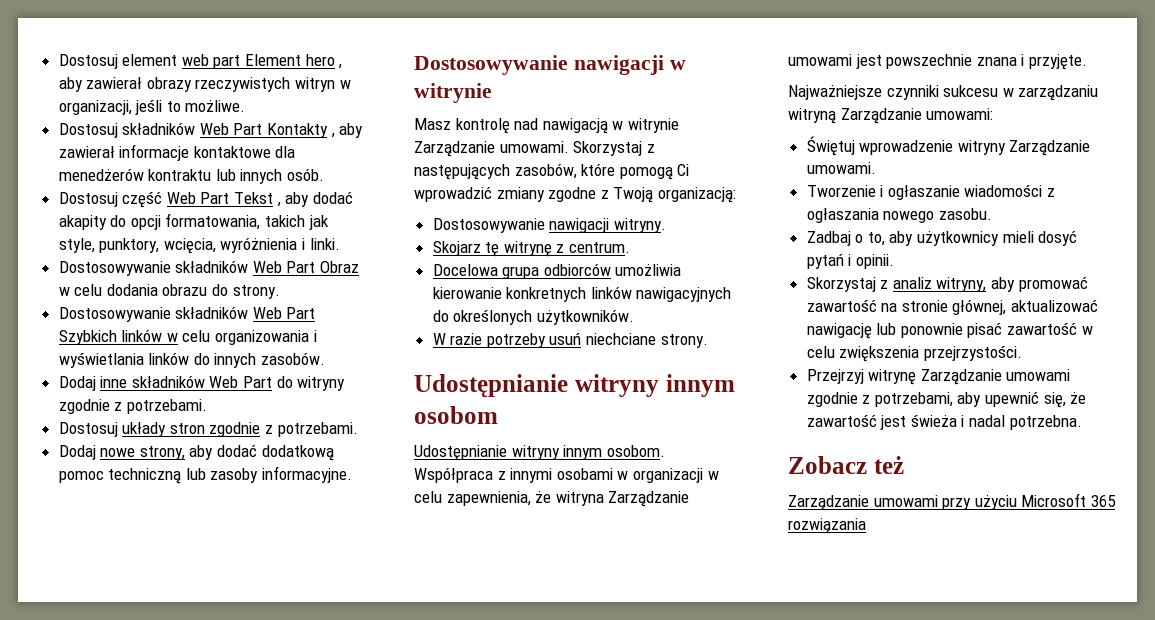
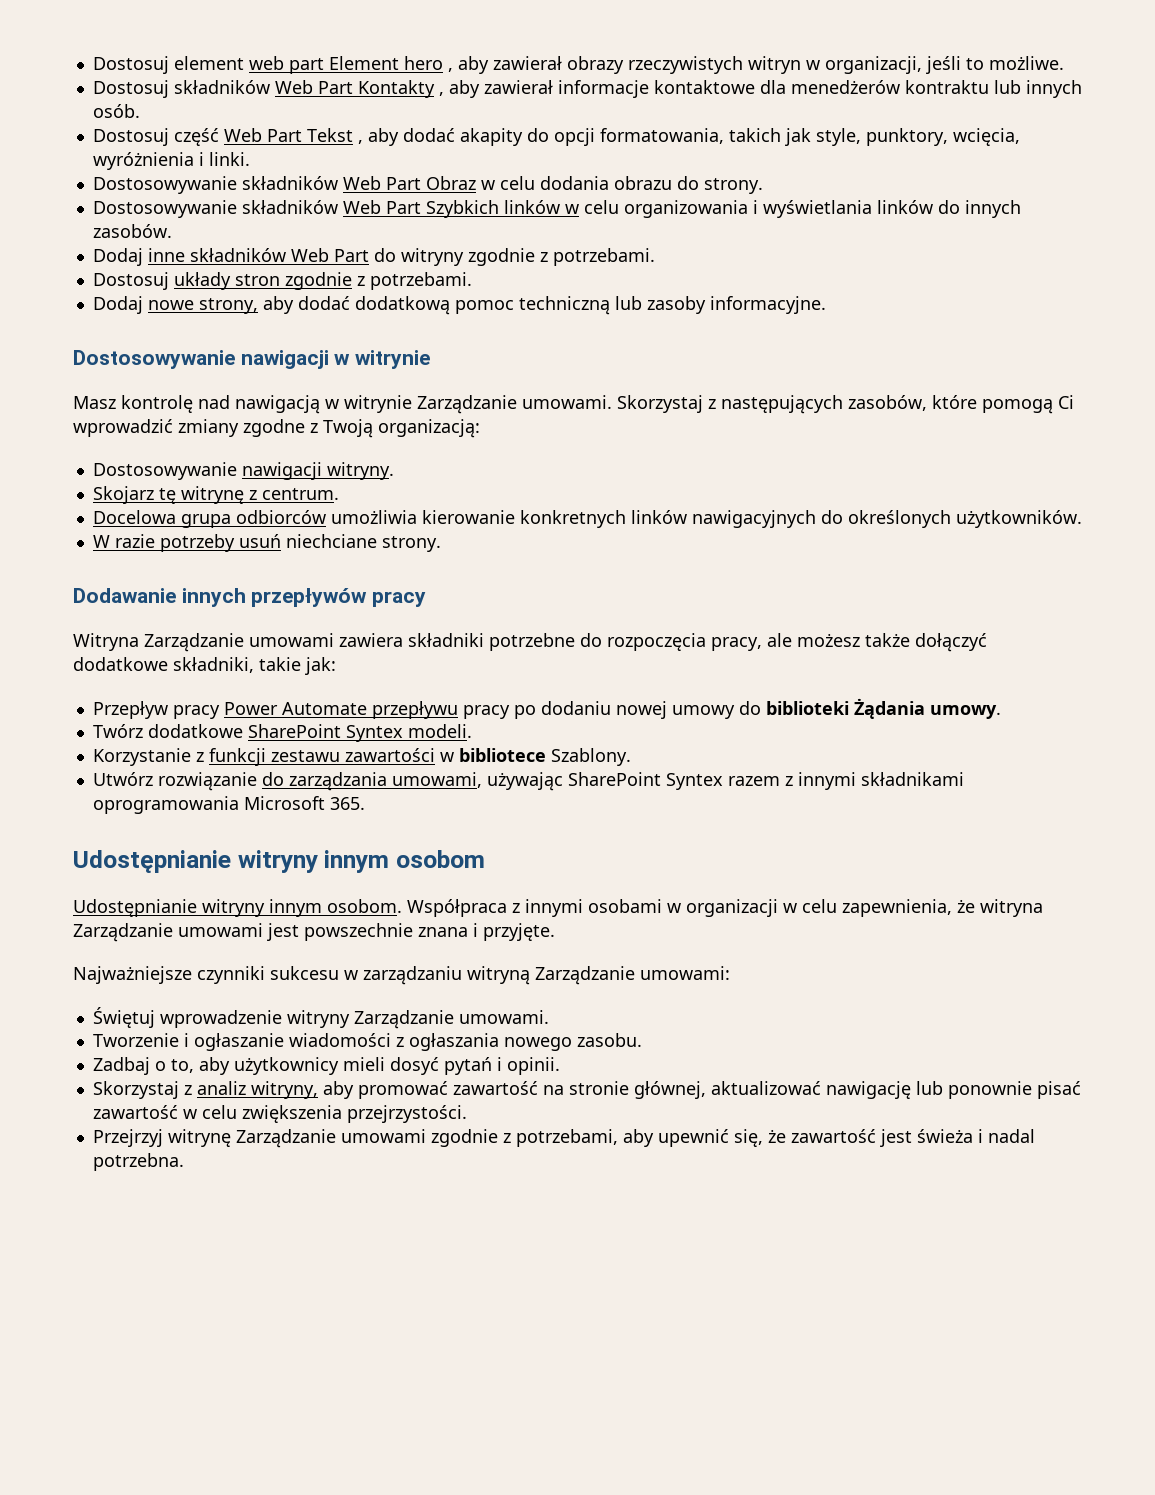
+ Dodawanie innych przepływów pracy
+ Witryna Zarządzanie umowami zawiera składniki potrzebne do rozpoczęcia pracy, ale możesz także dołączyć dodatkowe składniki, takie jak:
+ Przepływ pracy Power Automate przepływu pracy po dodaniu nowej umowy do biblioteki Żądania umowy.
+ Twórz dodatkowe SharePoint Syntex modeli.
+ Korzystanie z funkcji zestawu zawartości w bibliotece Szablony.
+ Utwórz rozwiązanie do zarządzania umowami, używając SharePoint Syntex razem z innymi składnikami oprogramowania Microsoft 365.
- Zobacz też
- Zarządzanie umowami przy użyciu Microsoft 365 rozwiązania

